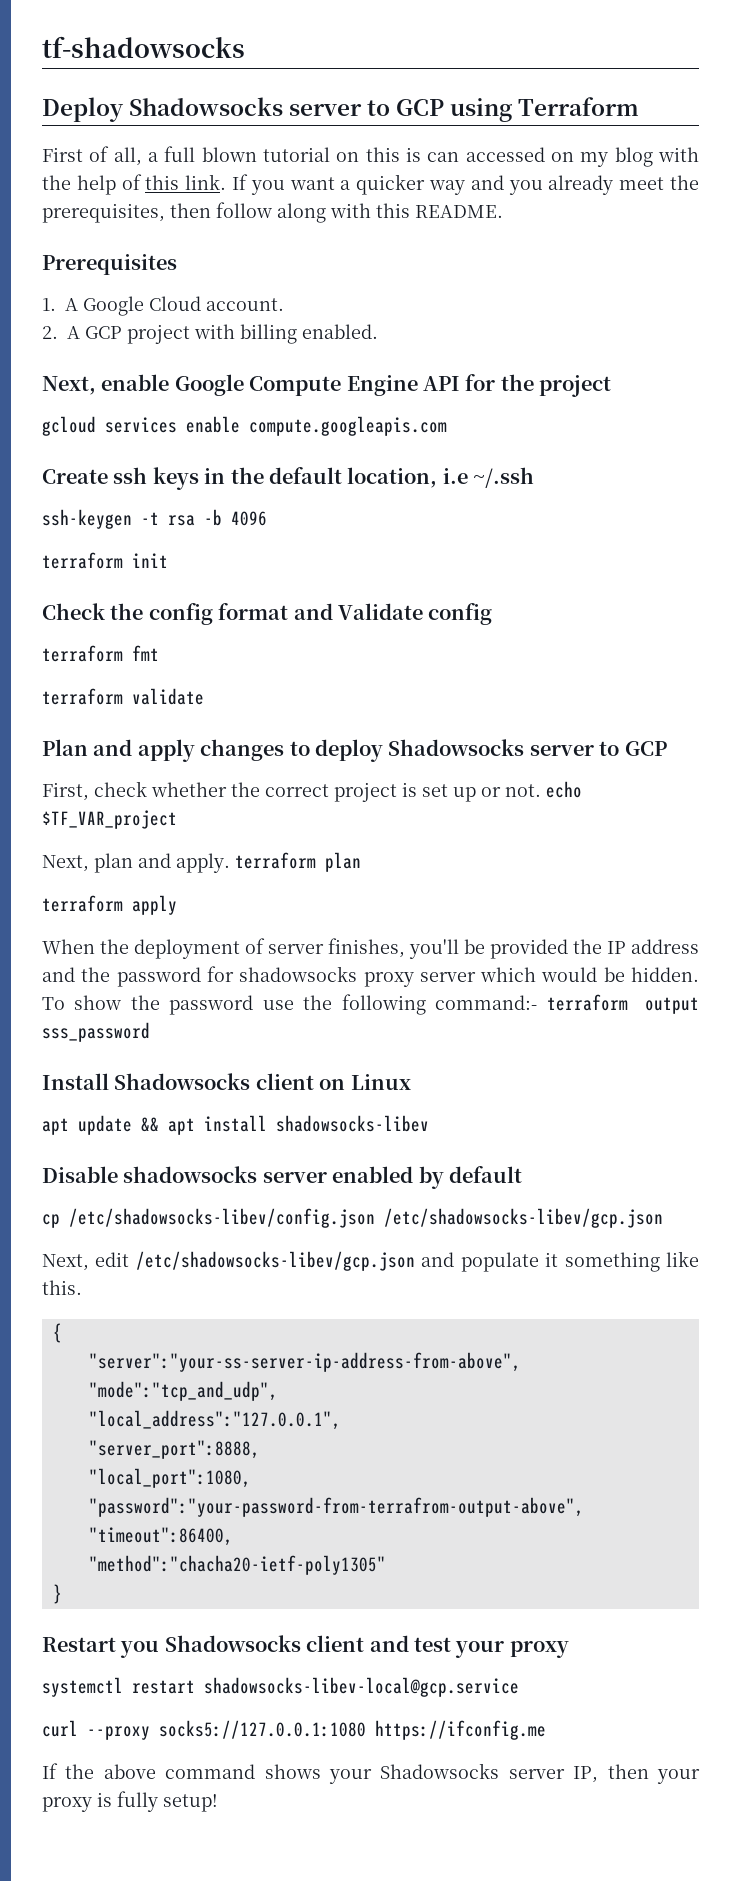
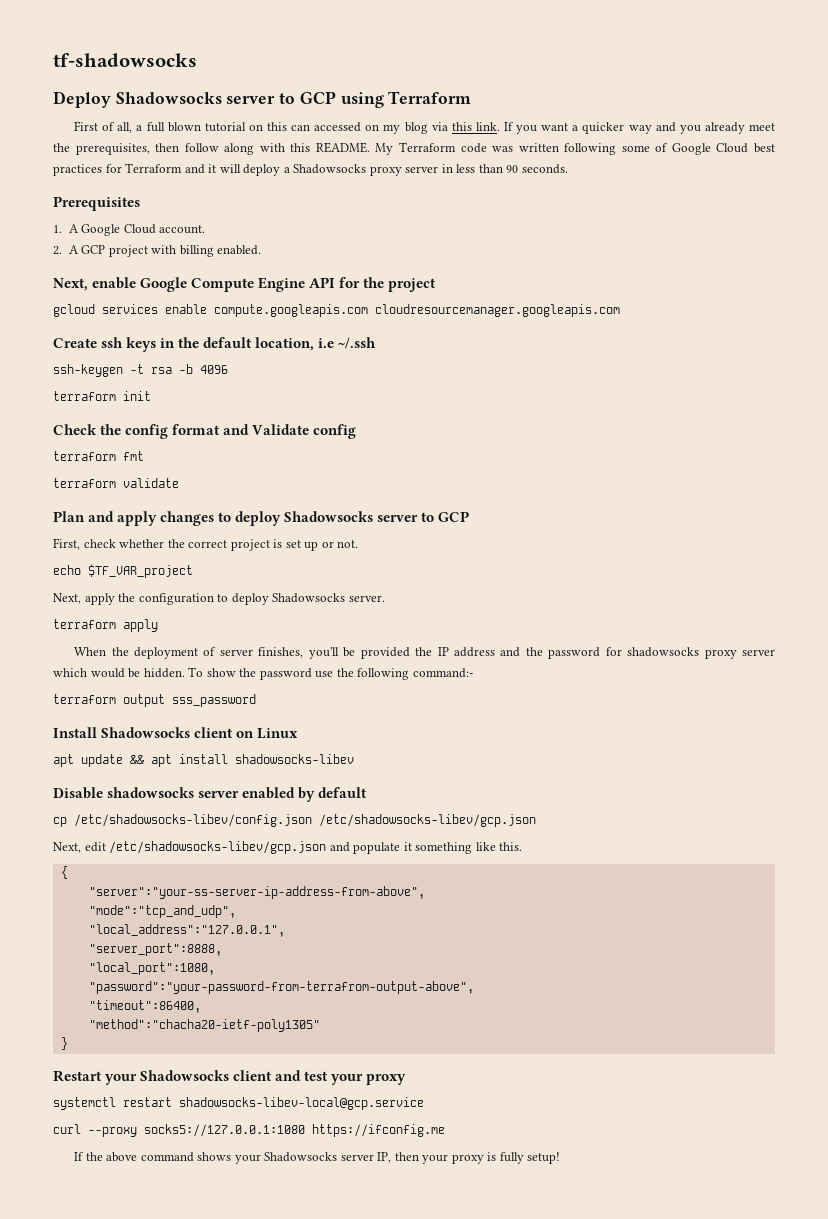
- First of all, a full blown tutorial on this is can accessed on my blog with the help of this link.
+ First of all, a full blown tutorial on this can accessed on my blog via this link.
+ My Terraform code was written following some of Google Cloud best practices for Terraform and it will deploy a Shadowsocks proxy server in less than 90 seconds.
- gcloud services enable compute.googleapis.com
+ gcloud services enable compute.googleapis.com cloudresourcemanager.googleapis.com
- First, check whether the correct project is set up or not. echo $TF_VAR_project
+ First, check whether the correct project is set up or not.
+ echo $TF_VAR_project
- Next, plan and apply. terraform plan
+ Next, apply the configuration to deploy Shadowsocks server.
- To show the password use the following command:- terraform output sss_password
+ To show the password use the following command:-
+ terraform output sss_password
- Restart you Shadowsocks client and test your proxy
+ Restart your Shadowsocks client and test your proxy

